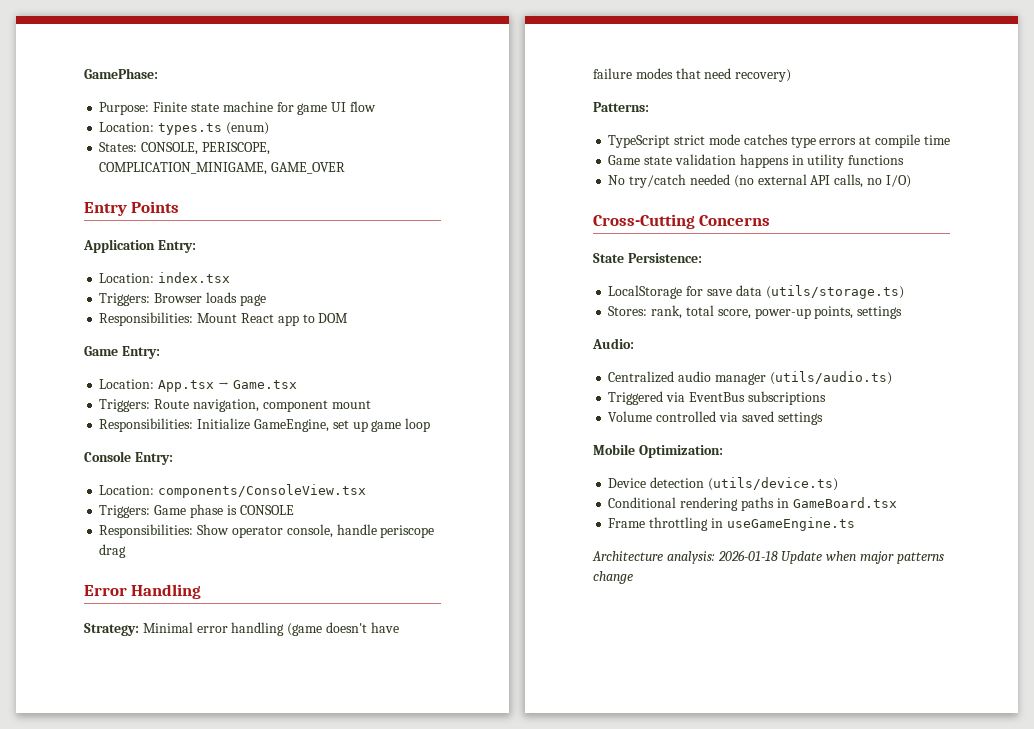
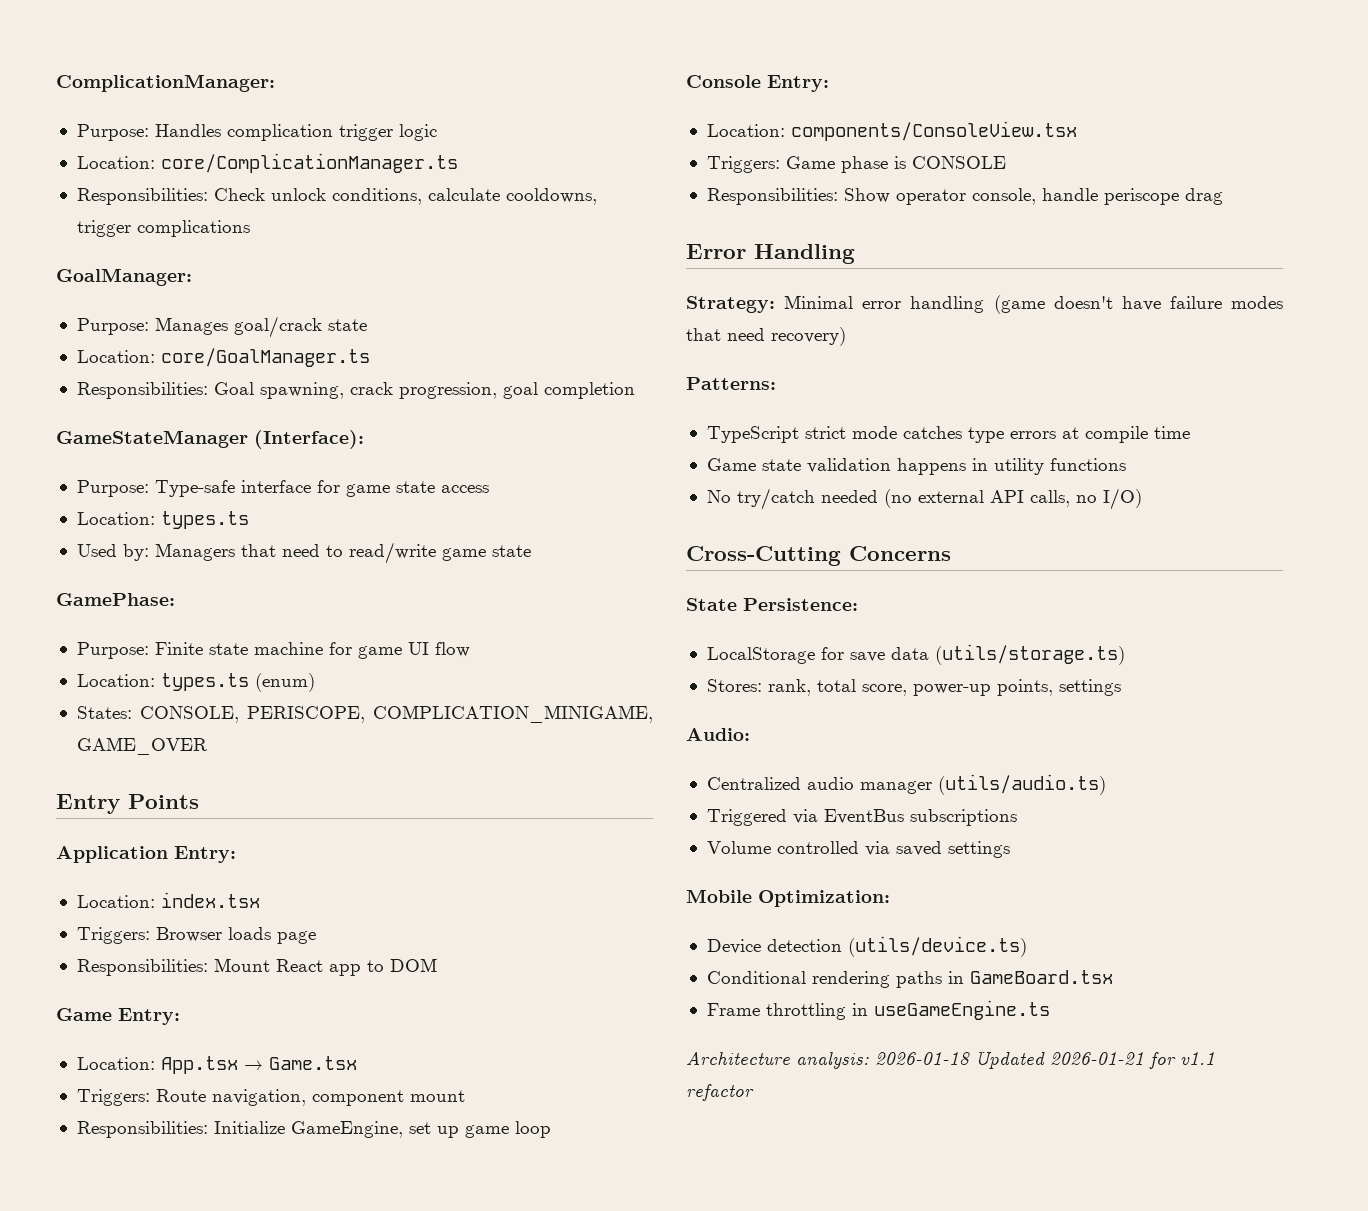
+ ComplicationManager:
+ Purpose: Handles complication trigger logic
+ Location: core/ComplicationManager.ts
+ Responsibilities: Check unlock conditions, calculate cooldowns, trigger complications
+ GoalManager:
+ Purpose: Manages goal/crack state
+ Location: core/GoalManager.ts
+ Responsibilities: Goal spawning, crack progression, goal completion
+ GameStateManager (Interface):
+ Purpose: Type-safe interface for game state access
+ Location: types.ts
+ Used by: Managers that need to read/write game state
- Architecture analysis: 2026-01-18 Update when major patterns change
+ Architecture analysis: 2026-01-18 Updated 2026-01-21 for v1.1 refactor

